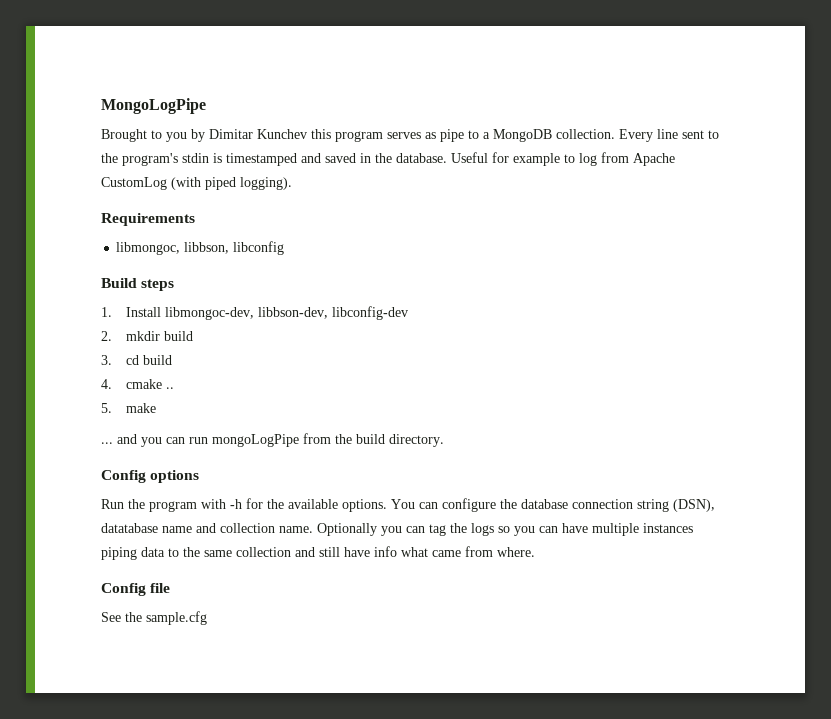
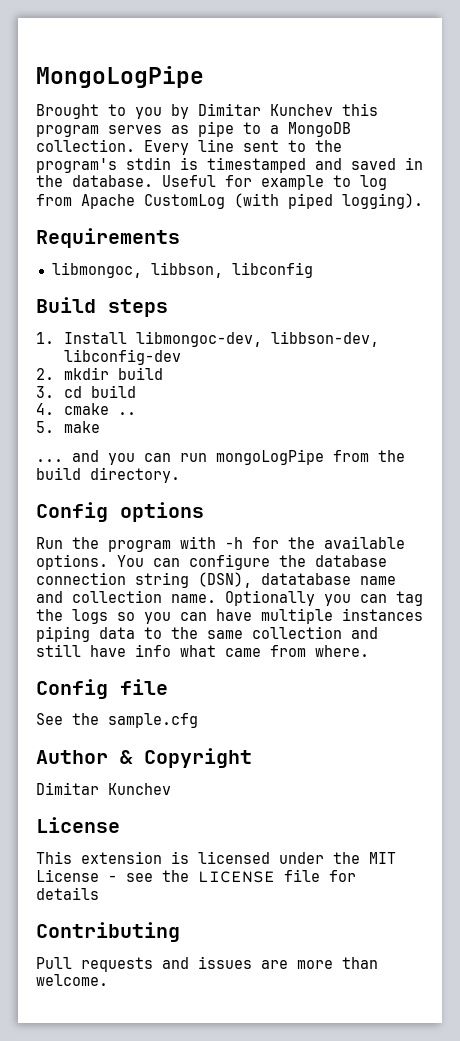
+ Author & Copyright
+ Dimitar Kunchev
+ License
+ This extension is licensed under the MIT License - see the LICENSE file for details
+ Contributing
+ Pull requests and issues are more than welcome.

